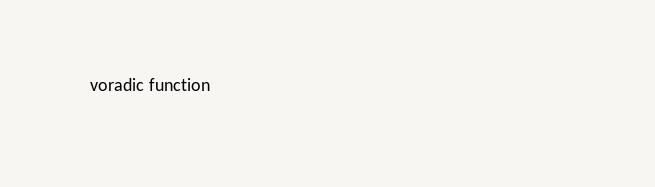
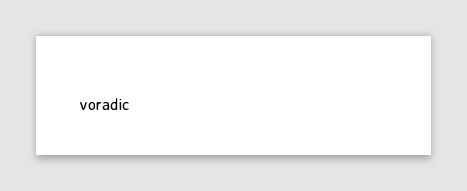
- voradic function
+ voradic

